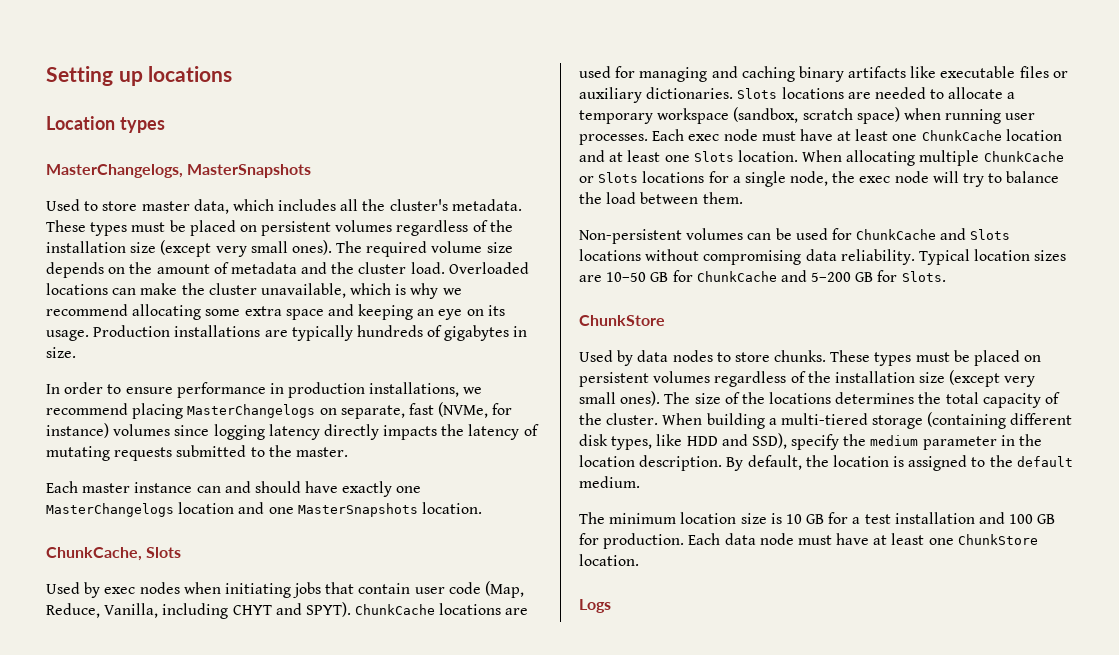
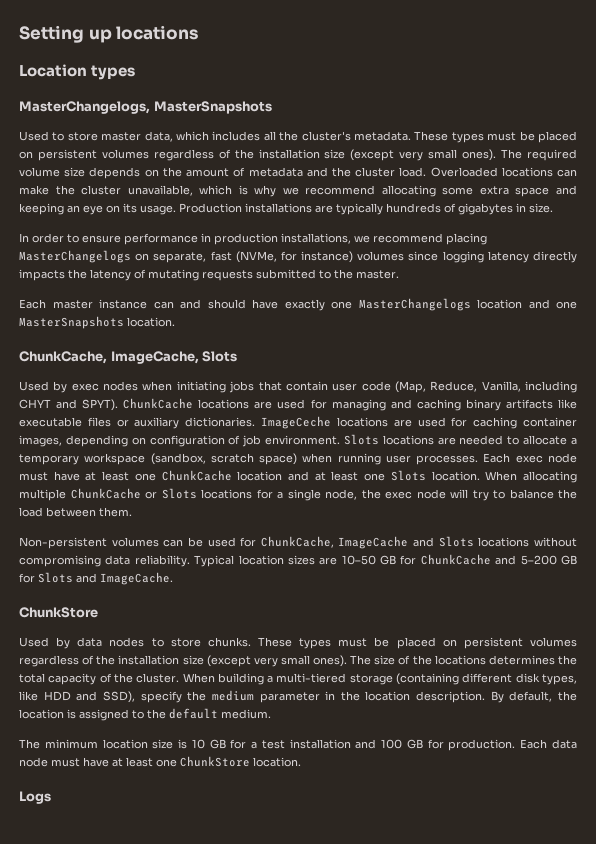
- ChunkCache, Slots
+ ChunkCache, ImageCache, Slots
+ ImageCeche locations are used for caching container images, depending on configuration of job environment.
- Non-persistent volumes can be used for ChunkCache and Slots locations without compromising data reliability.
+ Non-persistent volumes can be used for ChunkCache, ImageCache and Slots locations without compromising data reliability.
- Typical location sizes are 10–50 GB for ChunkCache and 5–200 GB for Slots.
+ Typical location sizes are 10–50 GB for ChunkCache and 5–200 GB for Slots and ImageCache.

